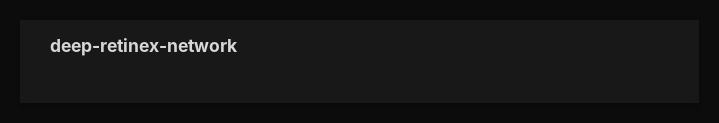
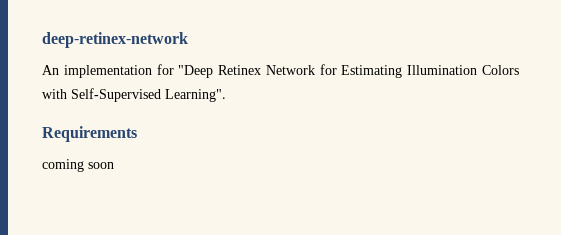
+ An implementation for "Deep Retinex Network for Estimating Illumination Colors with Self-Supervised Learning".
+ Requirements
+ coming soon

